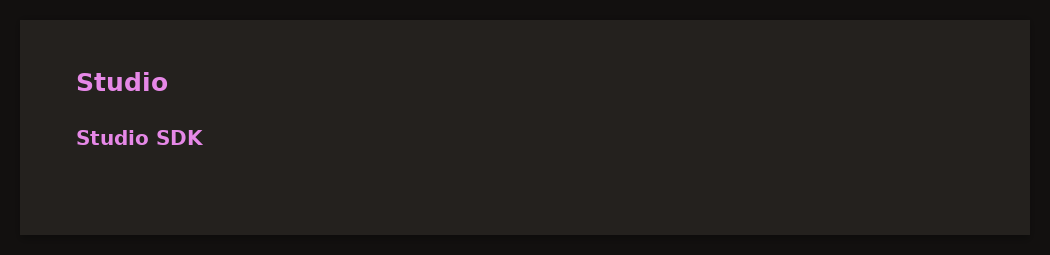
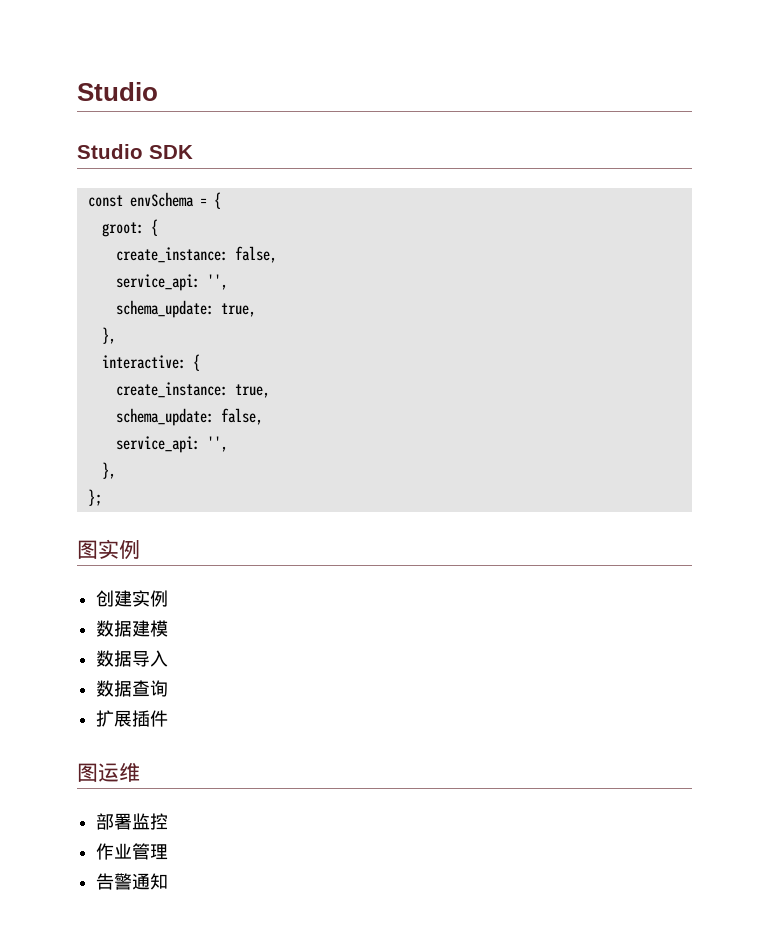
+ const envSchema = {
+ groot: {
+ create_instance: false,
+ service_api: '',
+ schema_update: true,
+ },
+ interactive: {
+ create_instance: true,
+ schema_update: false,
+ service_api: '',
+ },
+ };
+ 图实例
+ 创建实例
+ 数据建模
+ 数据导入
+ 数据查询
+ 扩展插件
+ 图运维
+ 部署监控
+ 作业管理
+ 告警通知

